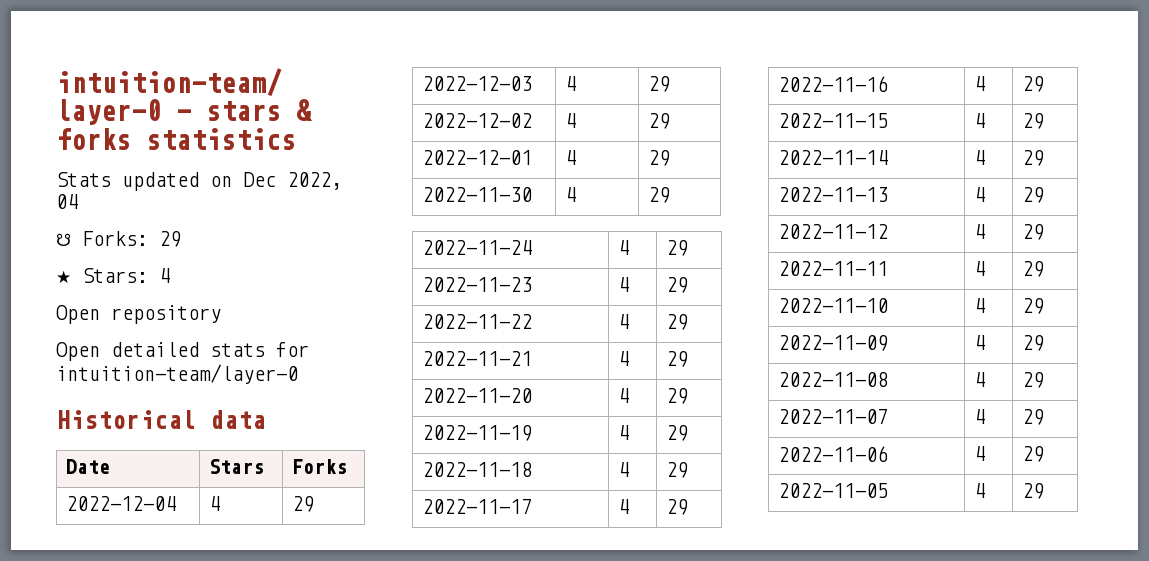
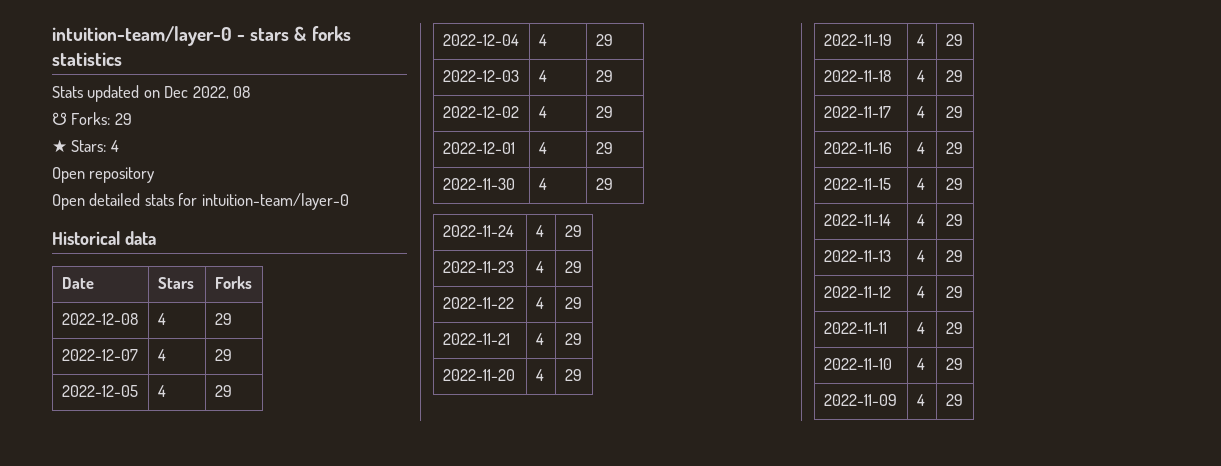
- Stats updated on Dec 2022, 04
+ Stats updated on Dec 2022, 08
+ 2022-12-08 | 4 | 29
+ 2022-12-07 | 4 | 29
+ 2022-12-05 | 4 | 29
- 2022-11-08 | 4 | 29
- 2022-11-07 | 4 | 29
- 2022-11-06 | 4 | 29
- 2022-11-05 | 4 | 29

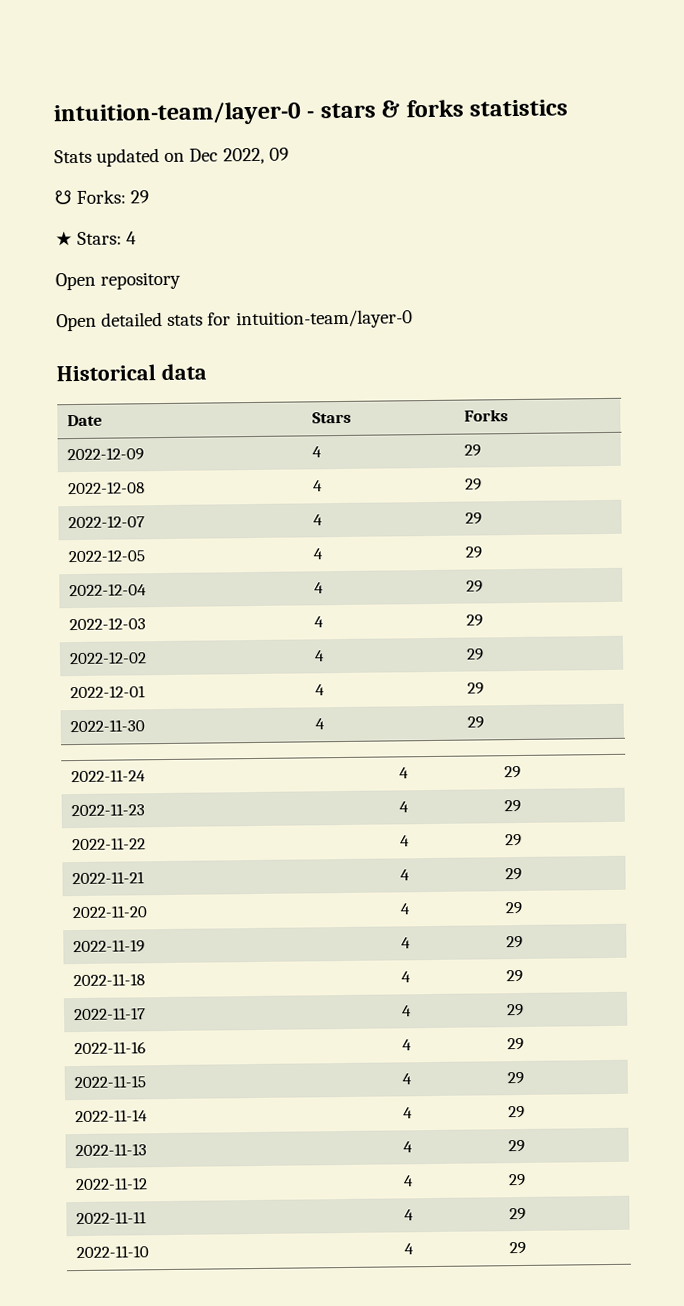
- Stats updated on Dec 2022, 08
+ Stats updated on Dec 2022, 09
+ 2022-12-09 | 4 | 29
- 2022-11-09 | 4 | 29

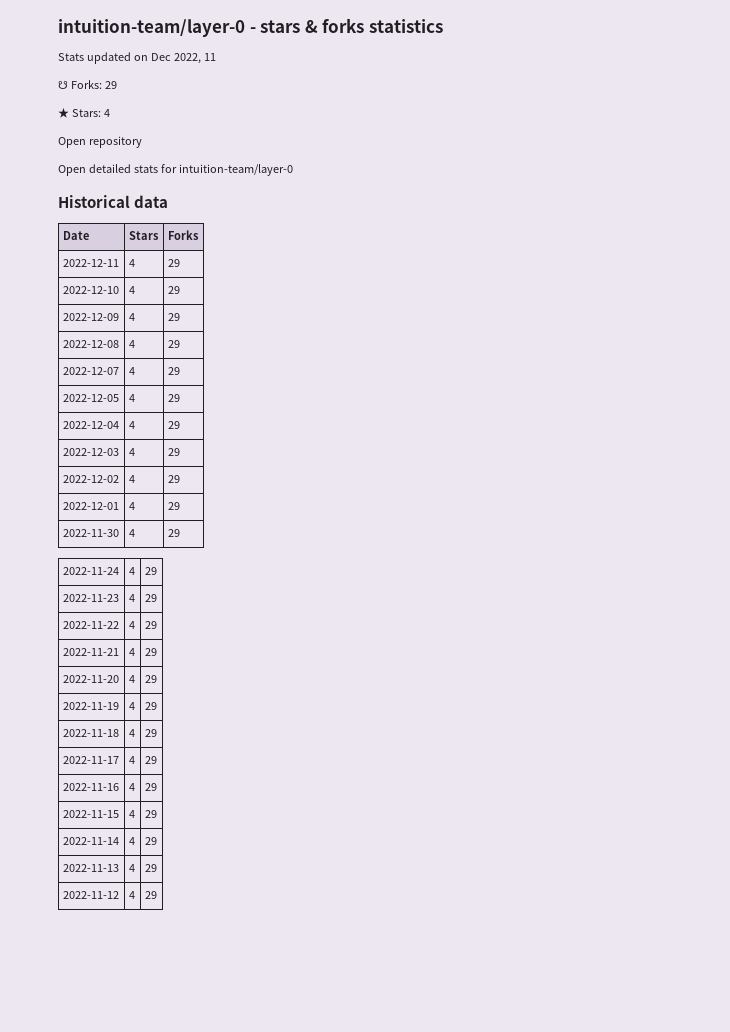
- Stats updated on Dec 2022, 09
+ Stats updated on Dec 2022, 11
+ 2022-12-11 | 4 | 29
+ 2022-12-10 | 4 | 29
- 2022-11-11 | 4 | 29
- 2022-11-10 | 4 | 29

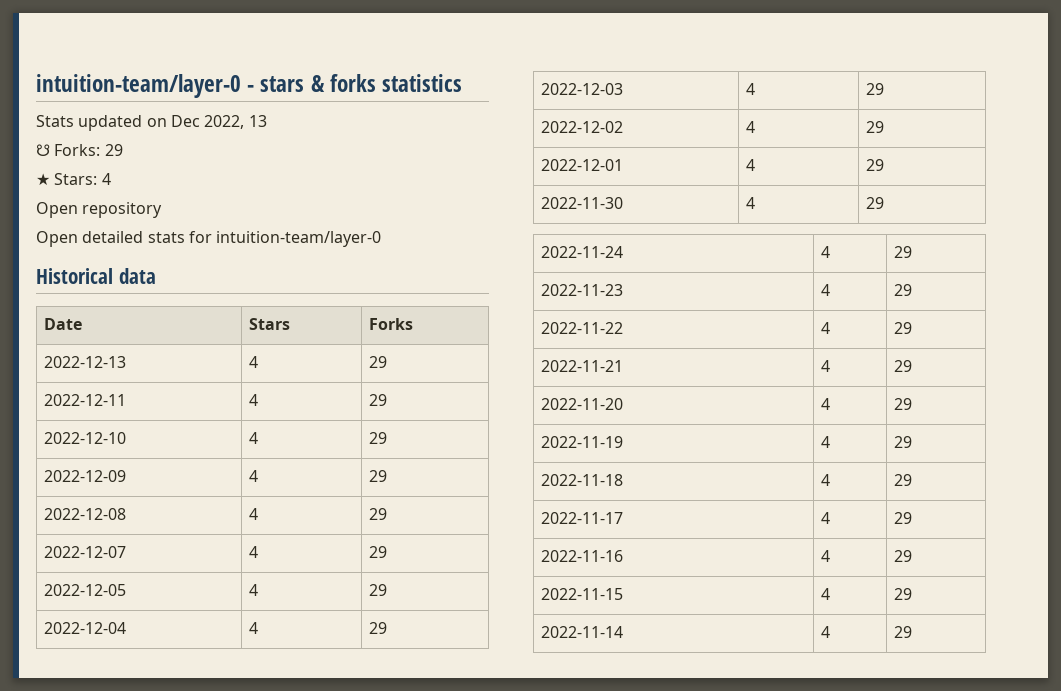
- Stats updated on Dec 2022, 11
+ Stats updated on Dec 2022, 13
+ 2022-12-13 | 4 | 29
- 2022-11-13 | 4 | 29
- 2022-11-12 | 4 | 29

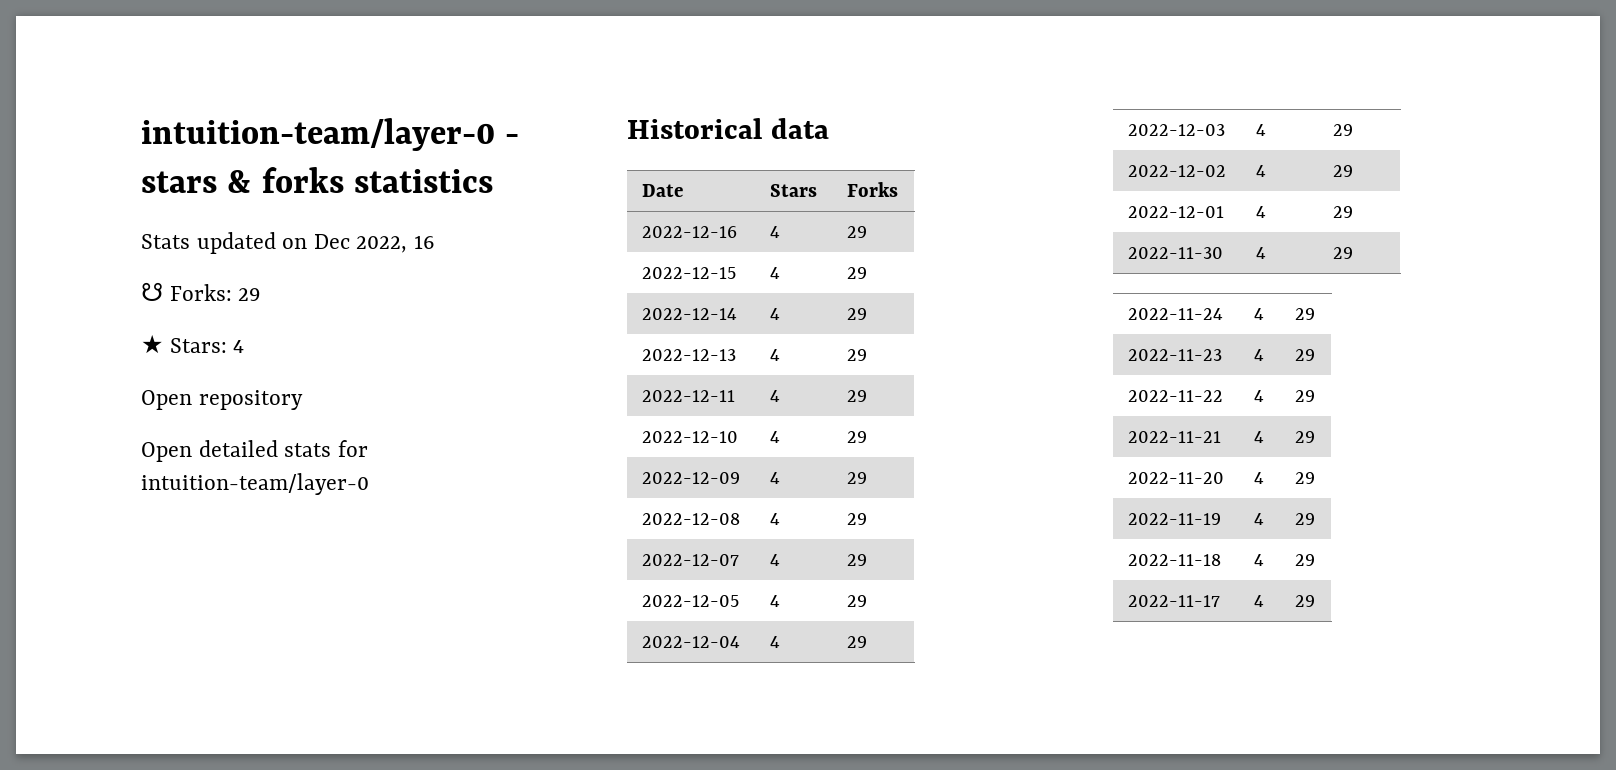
- Stats updated on Dec 2022, 13
+ Stats updated on Dec 2022, 16
+ 2022-12-16 | 4 | 29
+ 2022-12-15 | 4 | 29
+ 2022-12-14 | 4 | 29
- 2022-11-16 | 4 | 29
- 2022-11-15 | 4 | 29
- 2022-11-14 | 4 | 29

